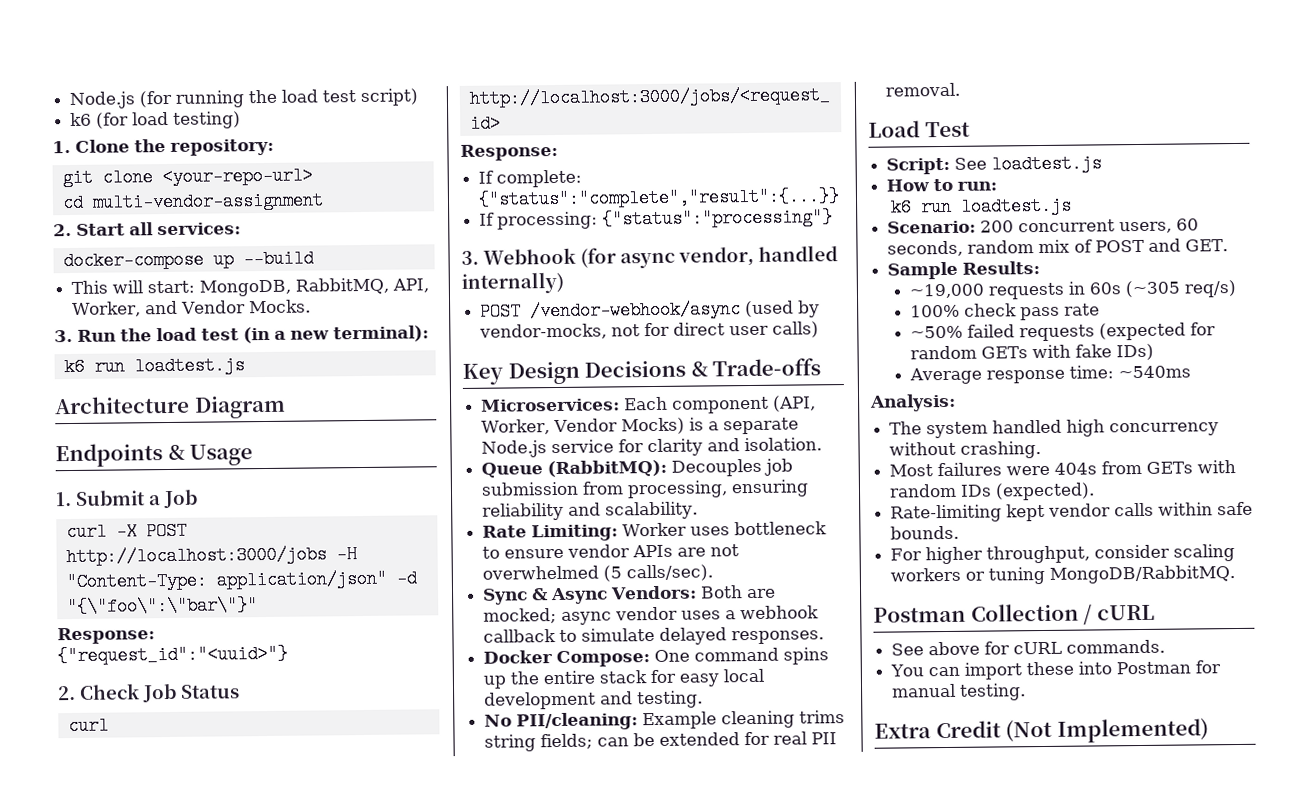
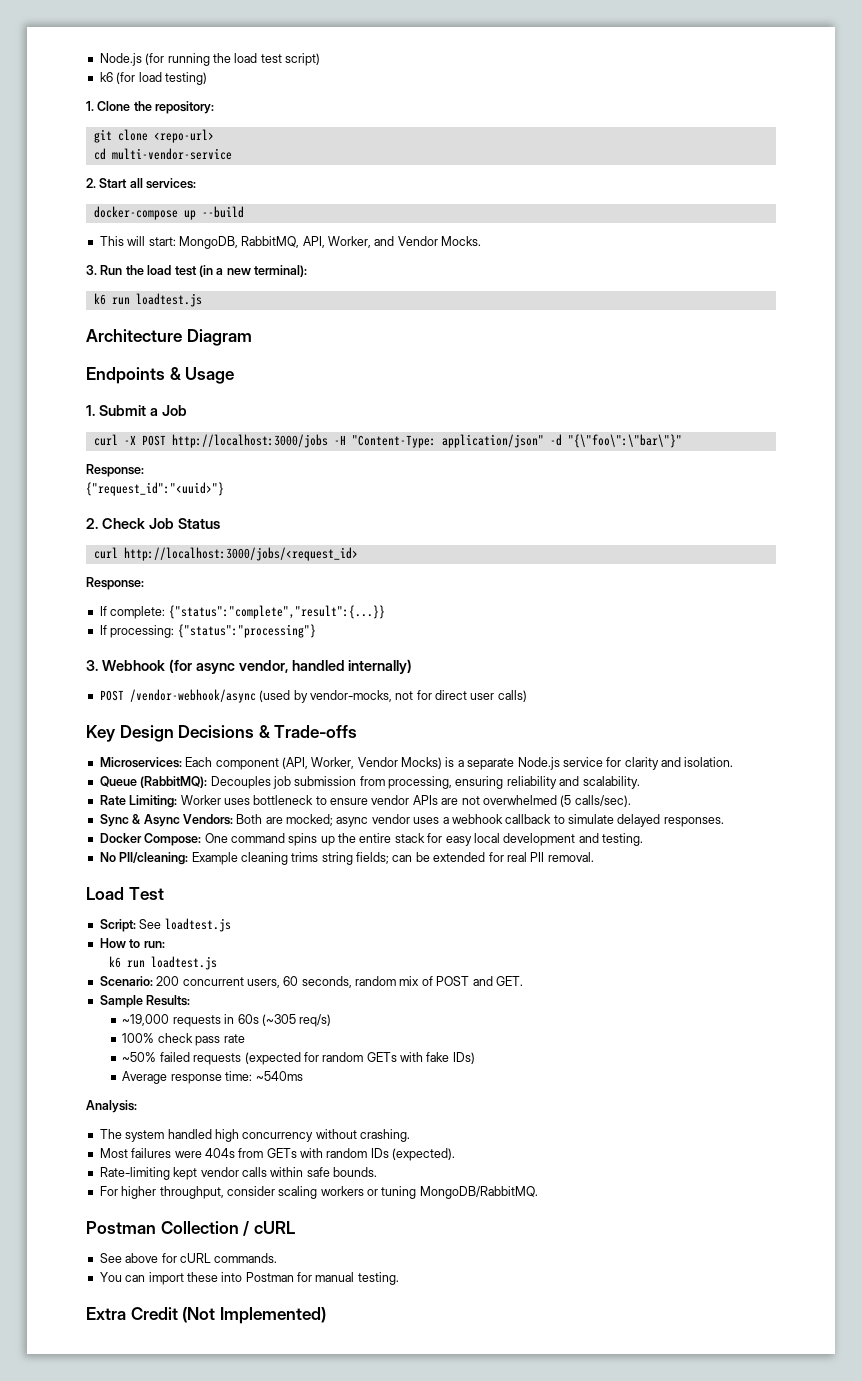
- git clone <your-repo-url>
+ git clone <repo-url>
- cd multi-vendor-assignment
+ cd multi-vendor-service

